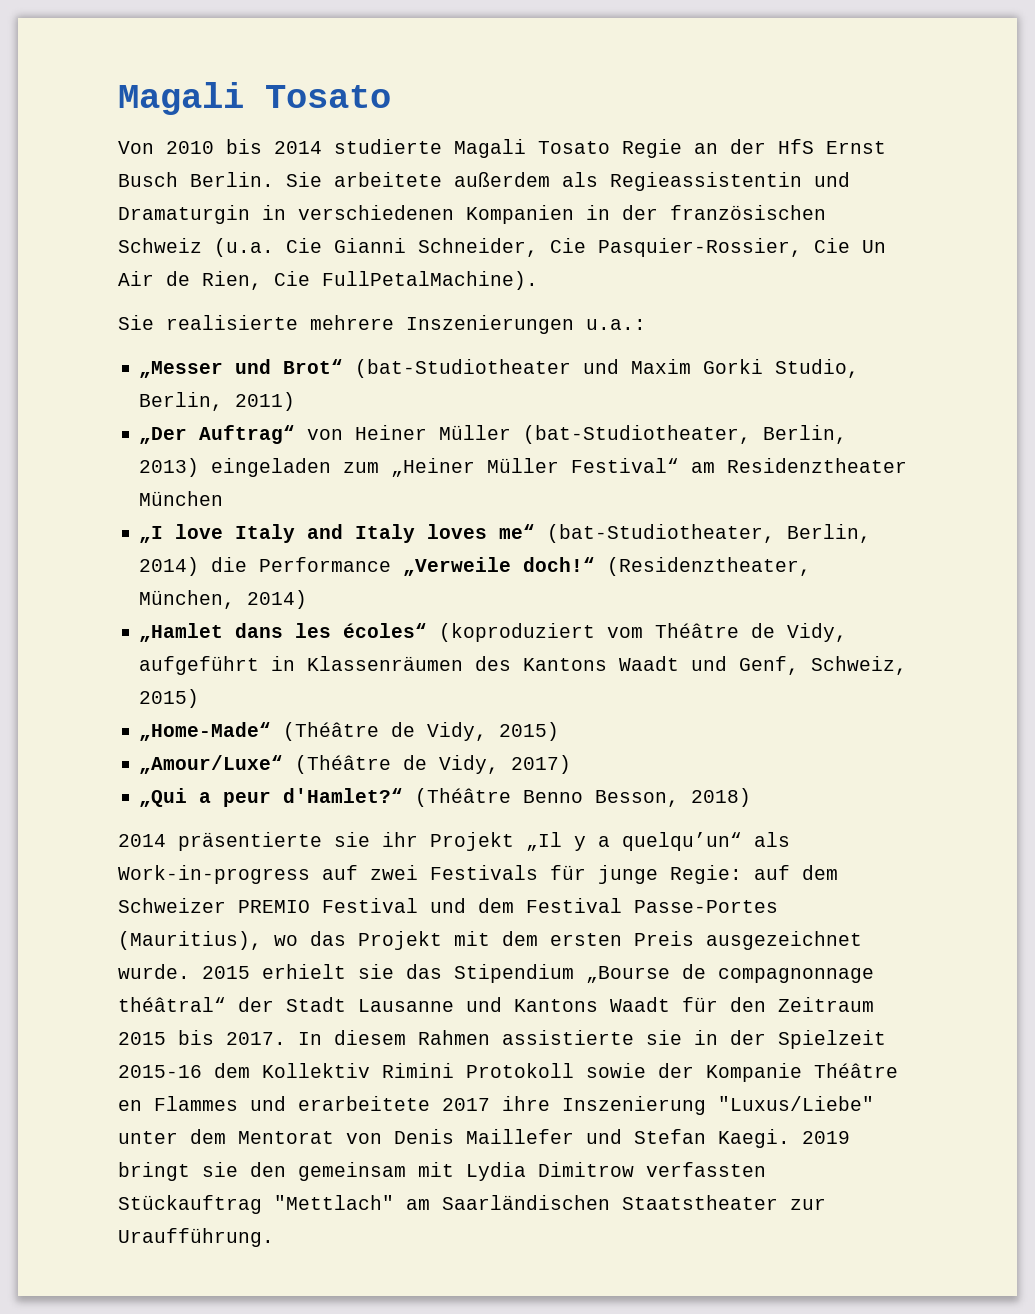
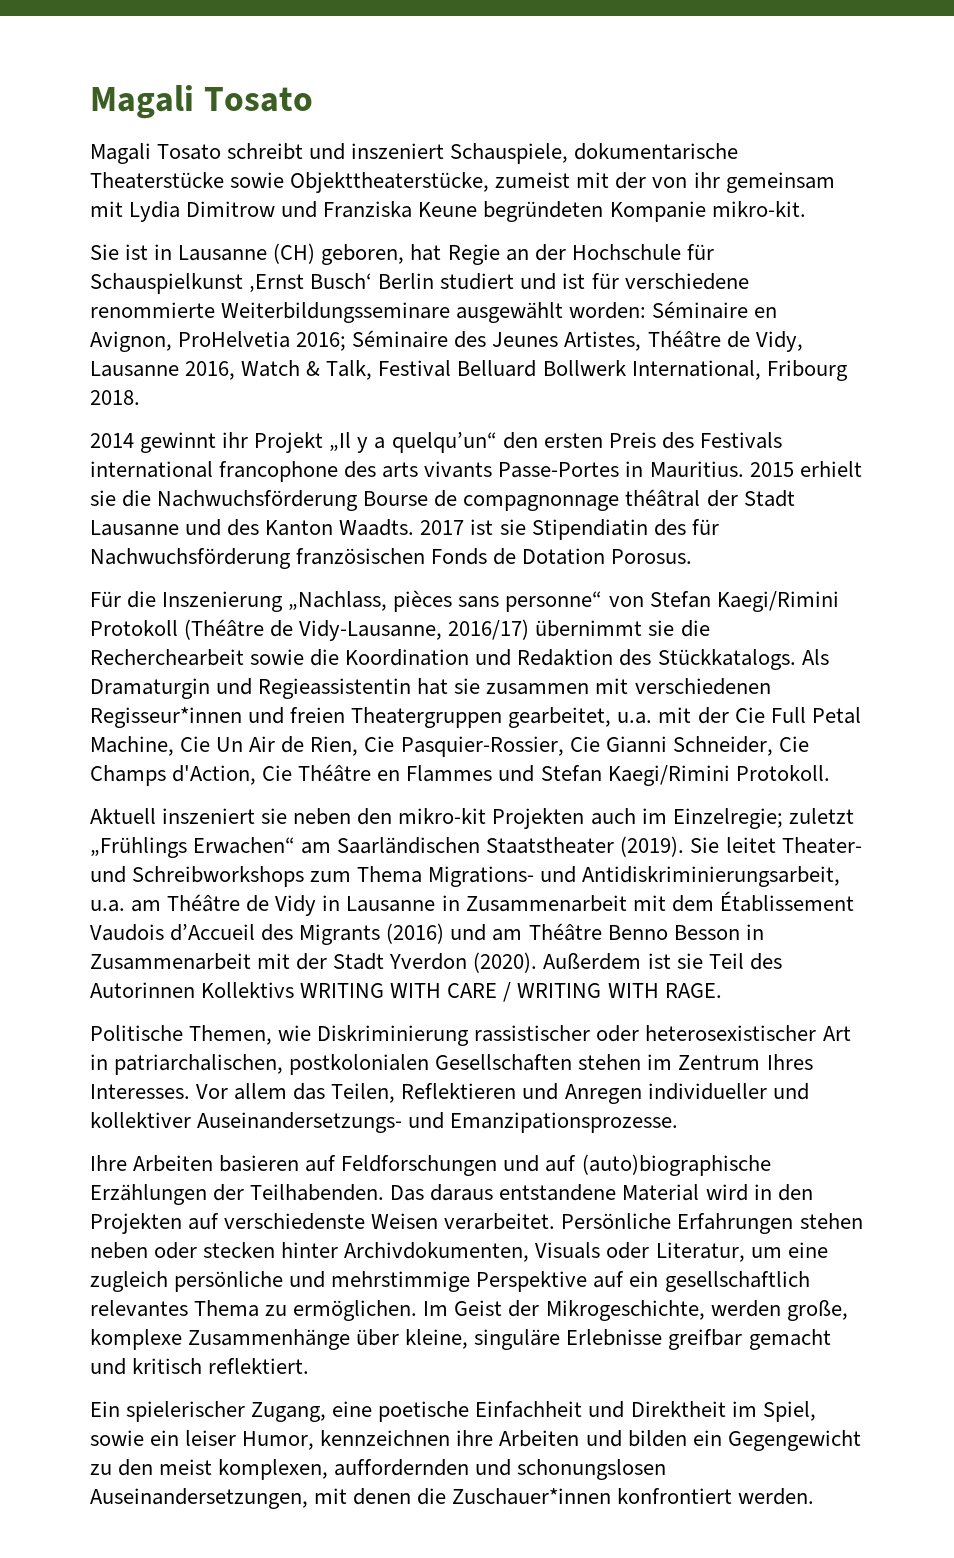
- Von 2010 bis 2014 studierte Magali Tosato Regie an der HfS Ernst Busch Berlin. Sie arbeitete außerdem als Regieassistentin und Dramaturgin in verschiedenen Kompanien in der französischen Schweiz (u.a. Cie Gianni Schneider, Cie Pasquier-Rossier, Cie Un Air de Rien, Cie FullPetalMachine).
- Sie realisierte mehrere Inszenierungen u.a.:
- „Messer und Brot“ (bat-Studiotheater und Maxim Gorki Studio, Berlin, 2011)
- „Der Auftrag“ von Heiner Müller (bat-Studiotheater, Berlin, 2013) eingeladen zum „Heiner Müller Festival“ am Residenztheater München
- „I love Italy and Italy loves me“ (bat-Studiotheater, Berlin, 2014) die Performance „Verweile doch!“ (Residenztheater, München, 2014)
- „Hamlet dans les écoles“ (koproduziert vom Théâtre de Vidy, aufgeführt in Klassenräumen des Kantons Waadt und Genf, Schweiz, 2015)
- „Home-Made“ (Théâtre de Vidy, 2015)
- „Amour/Luxe“ (Théâtre de Vidy, 2017)
- „Qui a peur d'Hamlet?“ (Théâtre Benno Besson, 2018)
- 2014 präsentierte sie ihr Projekt „Il y a quelqu’un“ als Work-in-progress auf zwei Festivals für junge Regie: auf dem Schweizer PREMIO Festival und dem Festival Passe-Portes (Mauritius), wo das Projekt mit dem ersten Preis ausgezeichnet wurde. 2015 erhielt sie das Stipendium „Bourse de compagnonnage théâtral“ der Stadt Lausanne und Kantons Waadt für den Zeitraum 2015 bis 2017. In diesem Rahmen assistierte sie in der Spielzeit 2015-16 dem Kollektiv Rimini Protokoll sowie der Kompanie Théâtre en Flammes und erarbeitete 2017 ihre Inszenierung "Luxus/Liebe" unter dem Mentorat von Denis Maillefer und Stefan Kaegi. 2019 bringt sie den gemeinsam mit Lydia Dimitrow verfassten Stückauftrag "Mettlach" am Saarländischen Staatstheater zur Uraufführung.
+ Magali Tosato schreibt und inszeniert Schauspiele, dokumentarische Theaterstücke sowie Objekttheaterstücke, zumeist mit der von ihr gemeinsam mit Lydia Dimitrow und Franziska Keune begründeten Kompanie mikro-kit.
+ Sie ist in Lausanne (CH) geboren, hat Regie an der Hochschule für Schauspielkunst ‚Ernst Busch‘ Berlin studiert und ist für verschiedene renommierte Weiterbildungsseminare ausgewählt worden: Séminaire en Avignon, ProHelvetia 2016; Séminaire des Jeunes Artistes, Théâtre de Vidy, Lausanne 2016, Watch & Talk, Festival Belluard Bollwerk International, Fribourg 2018.
+ 2014 gewinnt ihr Projekt „Il y a quelqu’un“ den ersten Preis des Festivals international francophone des arts vivants Passe-Portes in Mauritius. 2015 erhielt sie die Nachwuchsförderung Bourse de compagnonnage théâtral der Stadt Lausanne und des Kanton Waadts. 2017 ist sie Stipendiatin des für Nachwuchsförderung französischen Fonds de Dotation Porosus.
+ Für die Inszenierung „Nachlass, pièces sans personne“ von Stefan Kaegi/Rimini Protokoll (Théâtre de Vidy-Lausanne, 2016/17) übernimmt sie die Recherchearbeit sowie die Koordination und Redaktion des Stückkatalogs. Als Dramaturgin und Regieassistentin hat sie zusammen mit verschiedenen Regisseur*innen und freien Theatergruppen gearbeitet, u.a. mit der Cie Full Petal Machine, Cie Un Air de Rien, Cie Pasquier-Rossier, Cie Gianni Schneider, Cie Champs d'Action, Cie Théâtre en Flammes und Stefan Kaegi/Rimini Protokoll.
+ Aktuell inszeniert sie neben den mikro-kit Projekten auch im Einzelregie; zuletzt „Frühlings Erwachen“ am Saarländischen Staatstheater (2019). Sie leitet Theater- und Schreibworkshops zum Thema Migrations- und Antidiskriminierungsarbeit, u.a. am Théâtre de Vidy in Lausanne in Zusammenarbeit mit dem Établissement Vaudois d’Accueil des Migrants (2016) und am Théâtre Benno Besson in Zusammenarbeit mit der Stadt Yverdon (2020). Außerdem ist sie Teil des Autorinnen Kollektivs WRITING WITH CARE / WRITING WITH RAGE.
+ Politische Themen, wie Diskriminierung rassistischer oder heterosexistischer Art in patriarchalischen, postkolonialen Gesellschaften stehen im Zentrum Ihres Interesses. Vor allem das Teilen, Reflektieren und Anregen individueller und kollektiver Auseinandersetzungs- und Emanzipationsprozesse.
+ Ihre Arbeiten basieren auf Feldforschungen und auf (auto)biographische Erzählungen der Teilhabenden. Das daraus entstandene Material wird in den Projekten auf verschiedenste Weisen verarbeitet. Persönliche Erfahrungen stehen neben oder stecken hinter Archivdokumenten, Visuals oder Literatur, um eine zugleich persönliche und mehrstimmige Perspektive auf ein gesellschaftlich relevantes Thema zu ermöglichen. Im Geist der Mikrogeschichte, werden große, komplexe Zusammenhänge über kleine, singuläre Erlebnisse greifbar gemacht und kritisch reflektiert.
+ Ein spielerischer Zugang, eine poetische Einfachheit und Direktheit im Spiel, sowie ein leiser Humor, kennzeichnen ihre Arbeiten und bilden ein Gegengewicht zu den meist komplexen, auffordernden und schonungslosen Auseinandersetzungen, mit denen die Zuschauer*innen konfrontiert werden.

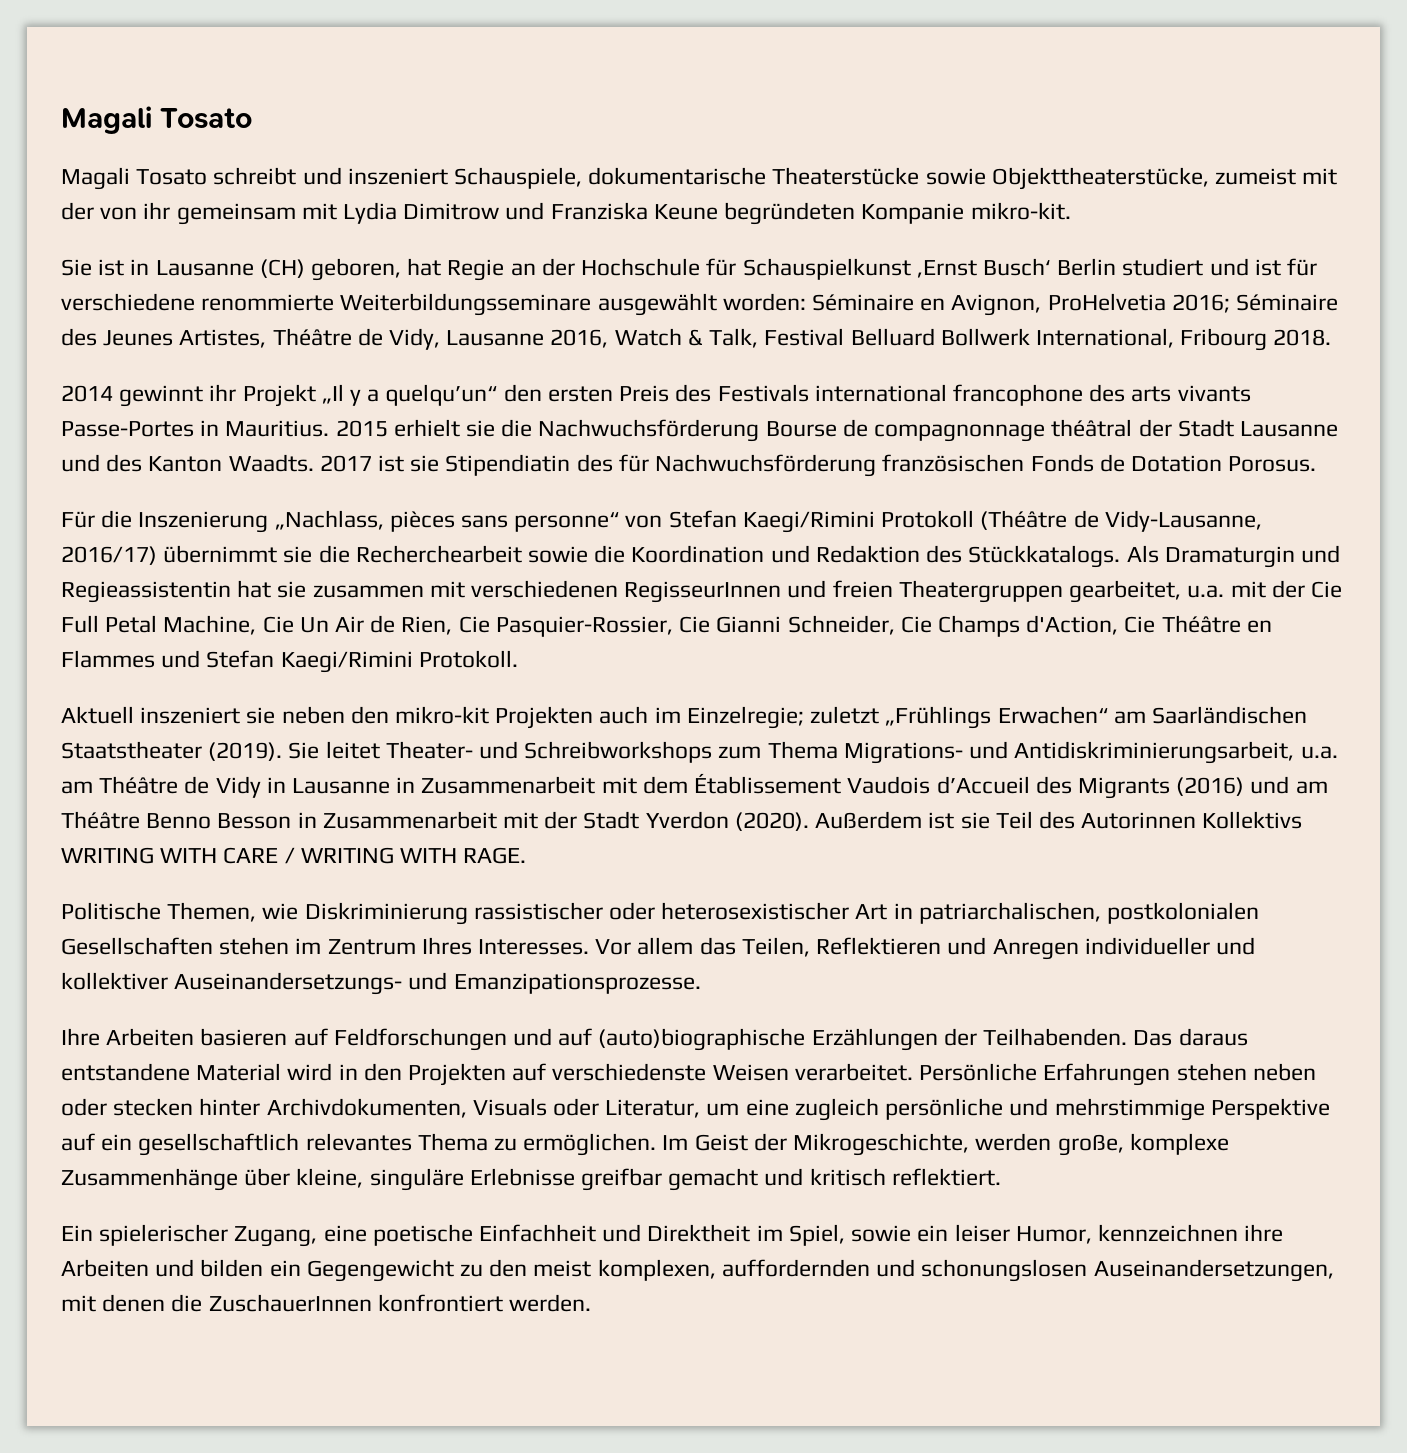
- Als Dramaturgin und Regieassistentin hat sie zusammen mit verschiedenen Regisseur*innen und freien Theatergruppen gearbeitet, u.a. mit der Cie Full Petal Machine, Cie Un Air de Rien, Cie Pasquier-Rossier, Cie Gianni Schneider, Cie Champs d'Action, Cie Théâtre en Flammes und Stefan Kaegi/Rimini Protokoll.
+ Als Dramaturgin und Regieassistentin hat sie zusammen mit verschiedenen RegisseurInnen und freien Theatergruppen gearbeitet, u.a. mit der Cie Full Petal Machine, Cie Un Air de Rien, Cie Pasquier-Rossier, Cie Gianni Schneider, Cie Champs d'Action, Cie Théâtre en Flammes und Stefan Kaegi/Rimini Protokoll.
- Ein spielerischer Zugang, eine poetische Einfachheit und Direktheit im Spiel, sowie ein leiser Humor, kennzeichnen ihre Arbeiten und bilden ein Gegengewicht zu den meist komplexen, auffordernden und schonungslosen Auseinandersetzungen, mit denen die Zuschauer*innen konfrontiert werden.
+ Ein spielerischer Zugang, eine poetische Einfachheit und Direktheit im Spiel, sowie ein leiser Humor, kennzeichnen ihre Arbeiten und bilden ein Gegengewicht zu den meist komplexen, auffordernden und schonungslosen Auseinandersetzungen, mit denen die ZuschauerInnen konfrontiert werden.

